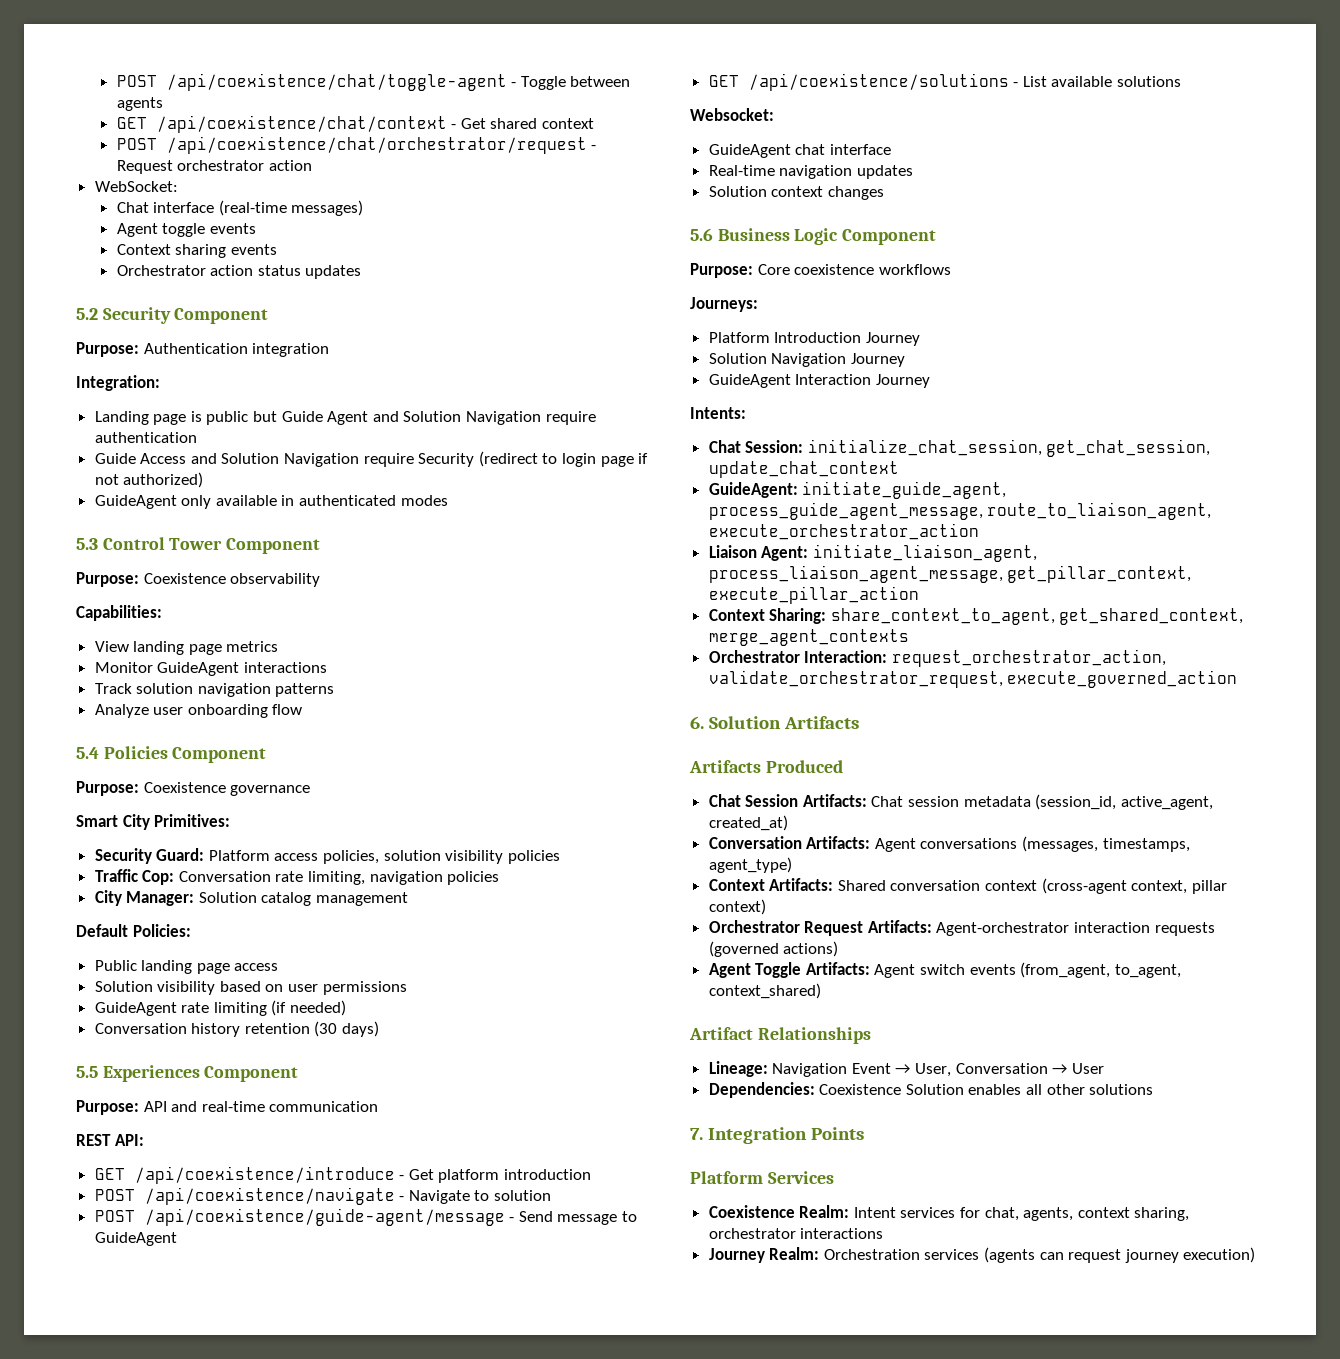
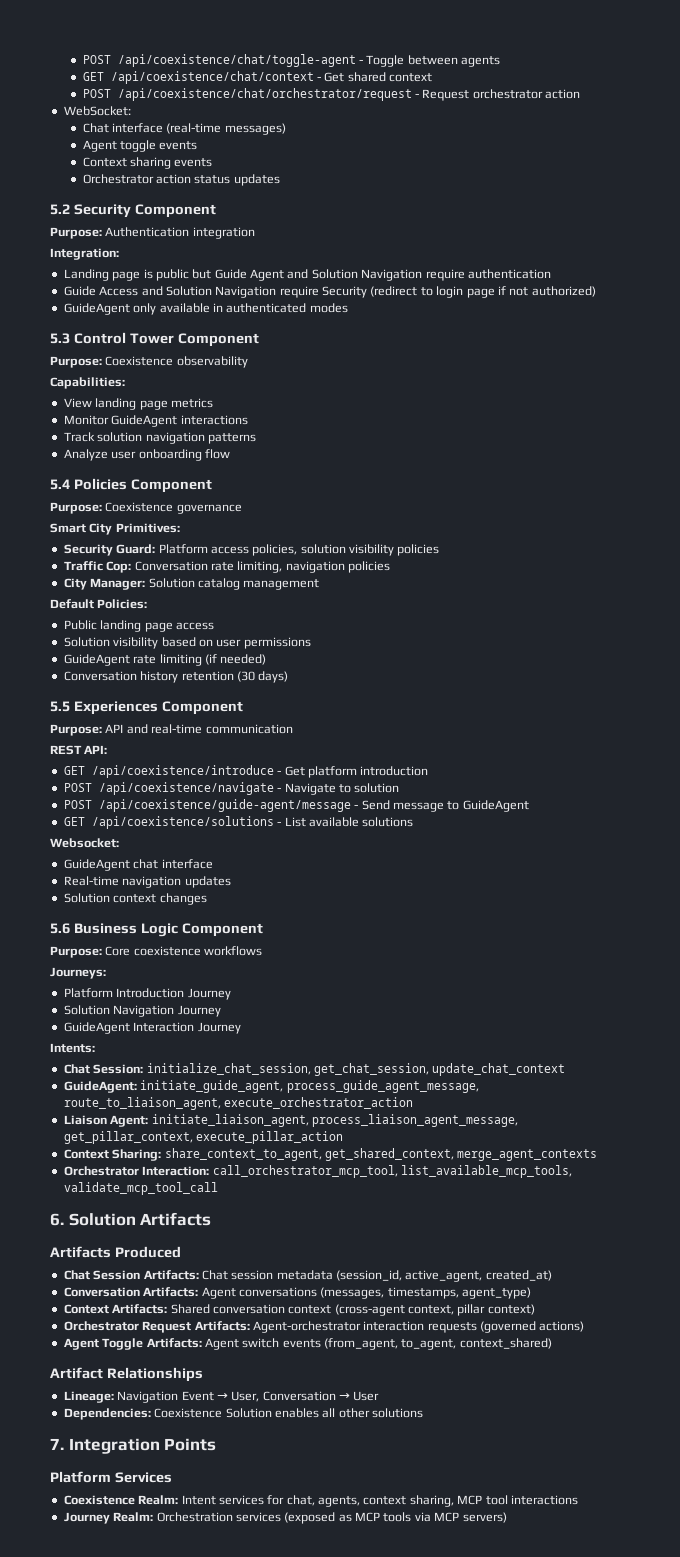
- Orchestrator Interaction: request_orchestrator_action, validate_orchestrator_request, execute_governed_action
+ Orchestrator Interaction: call_orchestrator_mcp_tool, list_available_mcp_tools, validate_mcp_tool_call
- Coexistence Realm: Intent services for chat, agents, context sharing, orchestrator interactions
+ Coexistence Realm: Intent services for chat, agents, context sharing, MCP tool interactions
- Journey Realm: Orchestration services (agents can request journey execution)
+ Journey Realm: Orchestration services (exposed as MCP tools via MCP servers)

